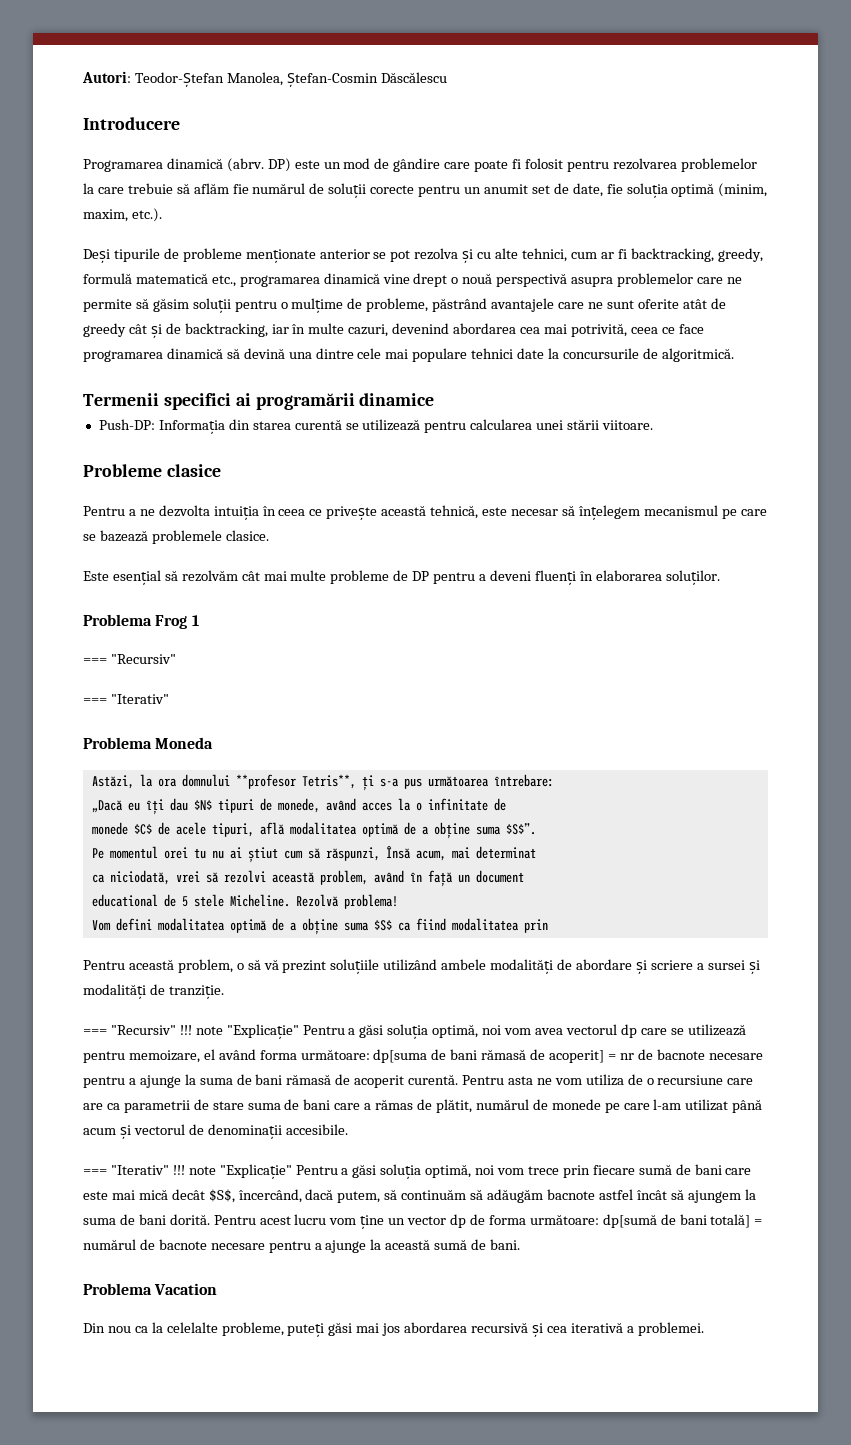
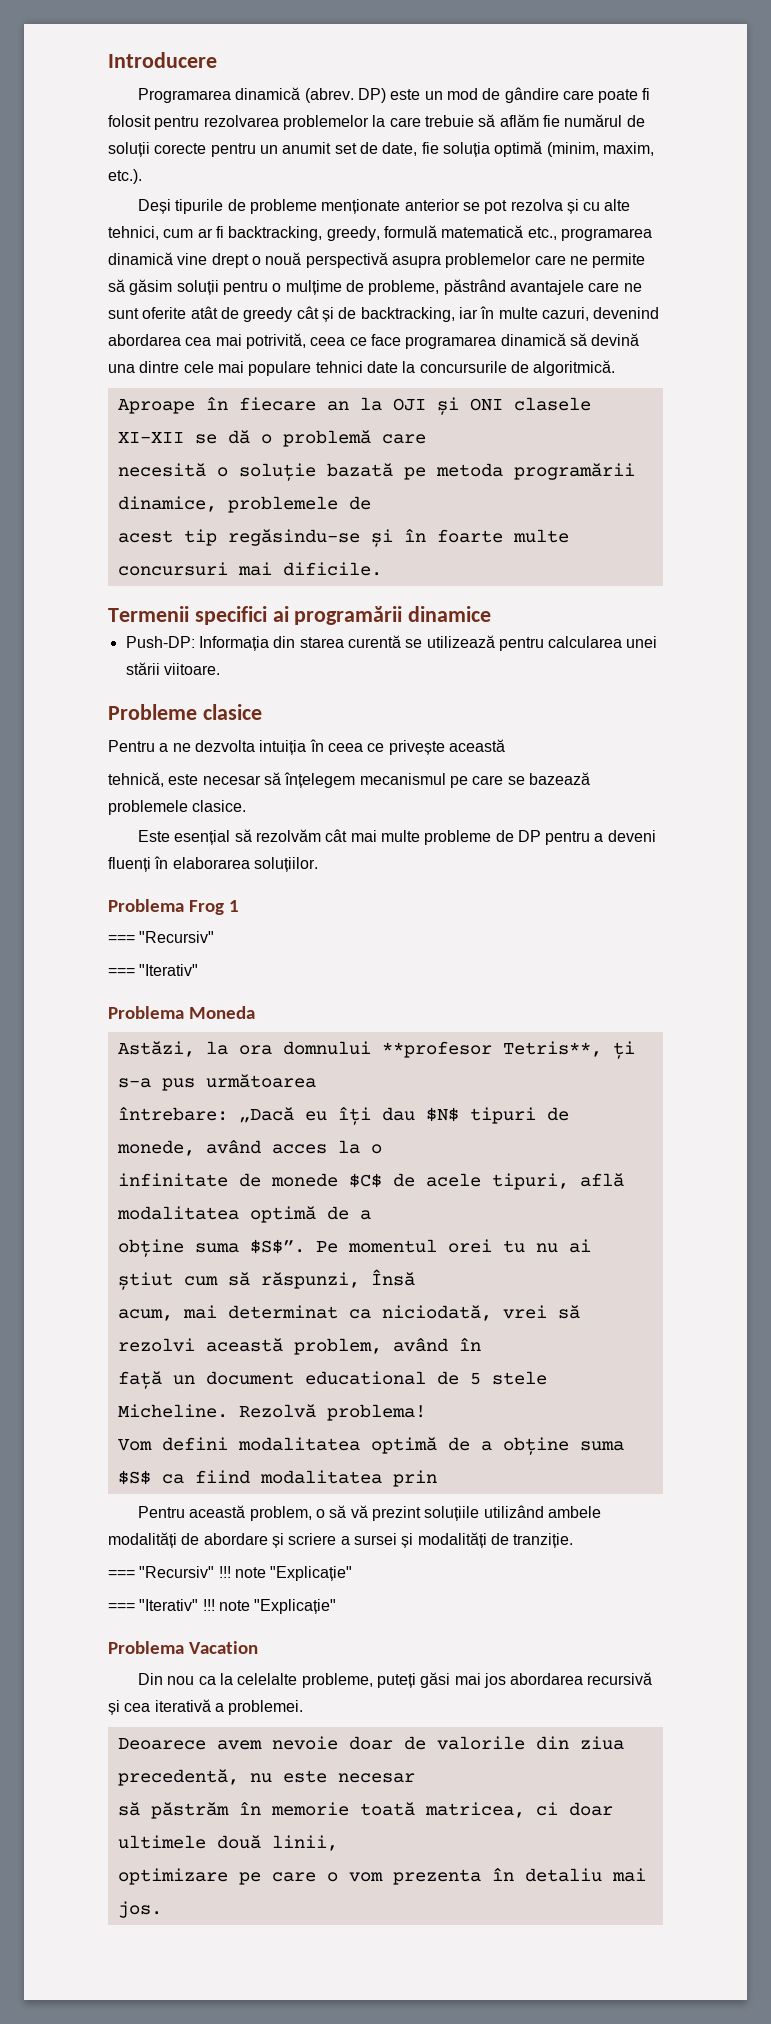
- Autori: Teodor-Ștefan Manolea, Ștefan-Cosmin Dăscălescu
- Programarea dinamică (abrv.
+ Programarea dinamică (abrev.
+ Aproape în fiecare an la OJI și ONI clasele XI-XII se dă o problemă care
+ necesită o soluție bazată pe metoda programării dinamice, problemele de
+ acest tip regăsindu-se și în foarte multe concursuri mai dificile.
- Pentru a ne dezvolta intuiția în ceea ce privește această tehnică, este necesar să înțelegem mecanismul pe care se bazează problemele clasice.
+ Pentru a ne dezvolta intuiția în ceea ce privește această
+ tehnică, este necesar să înțelegem mecanismul pe care se bazează problemele clasice.
- Este esențial să rezolvăm cât mai multe probleme de DP pentru a deveni fluenți în elaborarea soluților.
+ Este esențial să rezolvăm cât mai multe probleme de DP pentru a deveni fluenți în elaborarea soluțiilor.
- Astăzi, la ora domnului **profesor Tetris**, ți s-a pus următoarea întrebare:
- „Dacă eu îți dau $N$ tipuri de monede, având acces la o infinitate de
- monede $C$ de acele tipuri, află modalitatea optimă de a obține suma $S$”.
- Pe momentul orei tu nu ai știut cum să răspunzi, Însă acum, mai determinat
- ca niciodată, vrei să rezolvi această problem, având în față un document
- educational de 5 stele Micheline.
+ Astăzi, la ora domnului **profesor Tetris**, ți s-a pus următoarea
+ întrebare: „Dacă eu îți dau $N$ tipuri de monede, având acces la o
+ infinitate de monede $C$ de acele tipuri, află modalitatea optimă de a
+ obține suma $S$”. Pe momentul orei tu nu ai știut cum să răspunzi, Însă
+ acum, mai determinat ca niciodată, vrei să rezolvi această problem, având în
+ față un document educational de 5 stele Micheline.
- === "Recursiv" !!! note "Explicație" Pentru a găsi soluția optimă, noi vom avea vectorul dp care se utilizează pentru memoizare, el având forma următoare: dp[suma de bani rămasă de acoperit] = nr de bacnote necesare pentru a ajunge la suma de bani rămasă de acoperit curentă. Pentru asta ne vom utiliza de o recursiune care are ca parametrii de stare suma de bani care a rămas de plătit, numărul de monede pe care l-am utilizat până acum și vectorul de denominații accesibile.
+ === "Recursiv" !!! note "Explicație"
- === "Iterativ" !!! note "Explicație" Pentru a găsi soluția optimă, noi vom trece prin fiecare sumă de bani care este mai mică decât $S$, încercând, dacă putem, să continuăm să adăugăm bacnote astfel încât să ajungem la suma de bani dorită. Pentru acest lucru vom ține un vector dp de forma următoare: dp[sumă de bani totală] = numărul de bacnote necesare pentru a ajunge la această sumă de bani.
+ === "Iterativ" !!! note "Explicație"
+ Deoarece avem nevoie doar de valorile din ziua precedentă, nu este necesar
+ să păstrăm în memorie toată matricea, ci doar ultimele două linii,
+ optimizare pe care o vom prezenta în detaliu mai jos.

